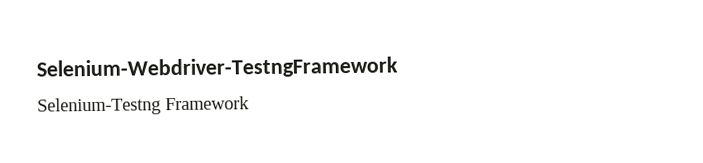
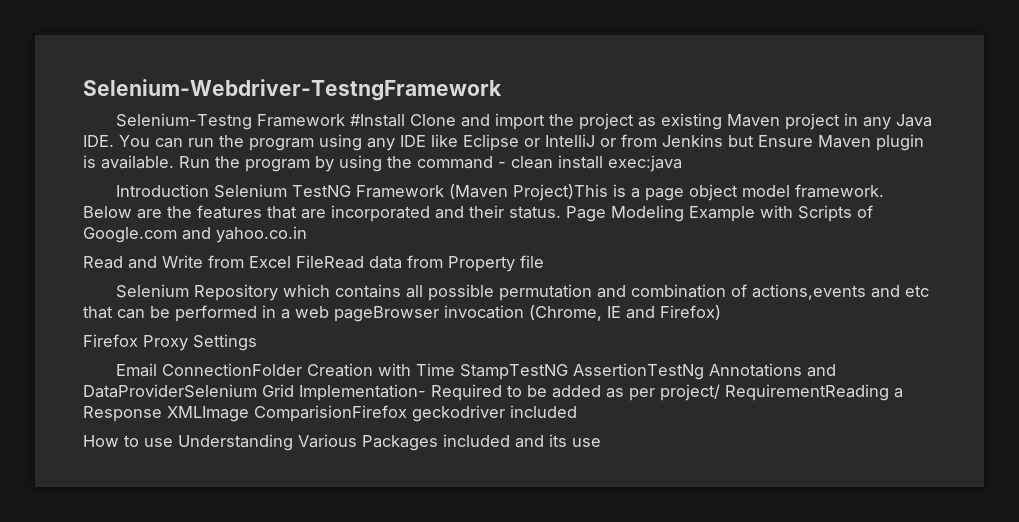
- Selenium-Testng Framework
+ Selenium-Testng Framework #Install Clone and import the project as existing Maven project in any Java IDE. You can run the program using any IDE like Eclipse or IntelliJ or from Jenkins but Ensure Maven plugin is available. Run the program by using the command - clean install exec:java
+ Introduction Selenium TestNG Framework (Maven Project)This is a page object model framework. Below are the features that are incorporated and their status. Page Modeling Example with Scripts of Google.com and yahoo.co.in
+ Read and Write from Excel FileRead data from Property file
+ Selenium Repository which contains all possible permutation and combination of actions,events and etc that can be performed in a web pageBrowser invocation (Chrome, IE and Firefox)
+ Firefox Proxy Settings
+ Email ConnectionFolder Creation with Time StampTestNG AssertionTestNg Annotations and DataProviderSelenium Grid Implementation- Required to be added as per project/ RequirementReading a Response XMLImage ComparisionFirefox geckodriver included
+ How to use Understanding Various Packages included and its use

